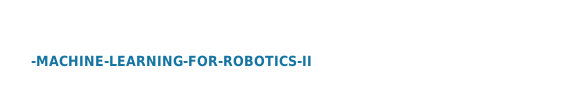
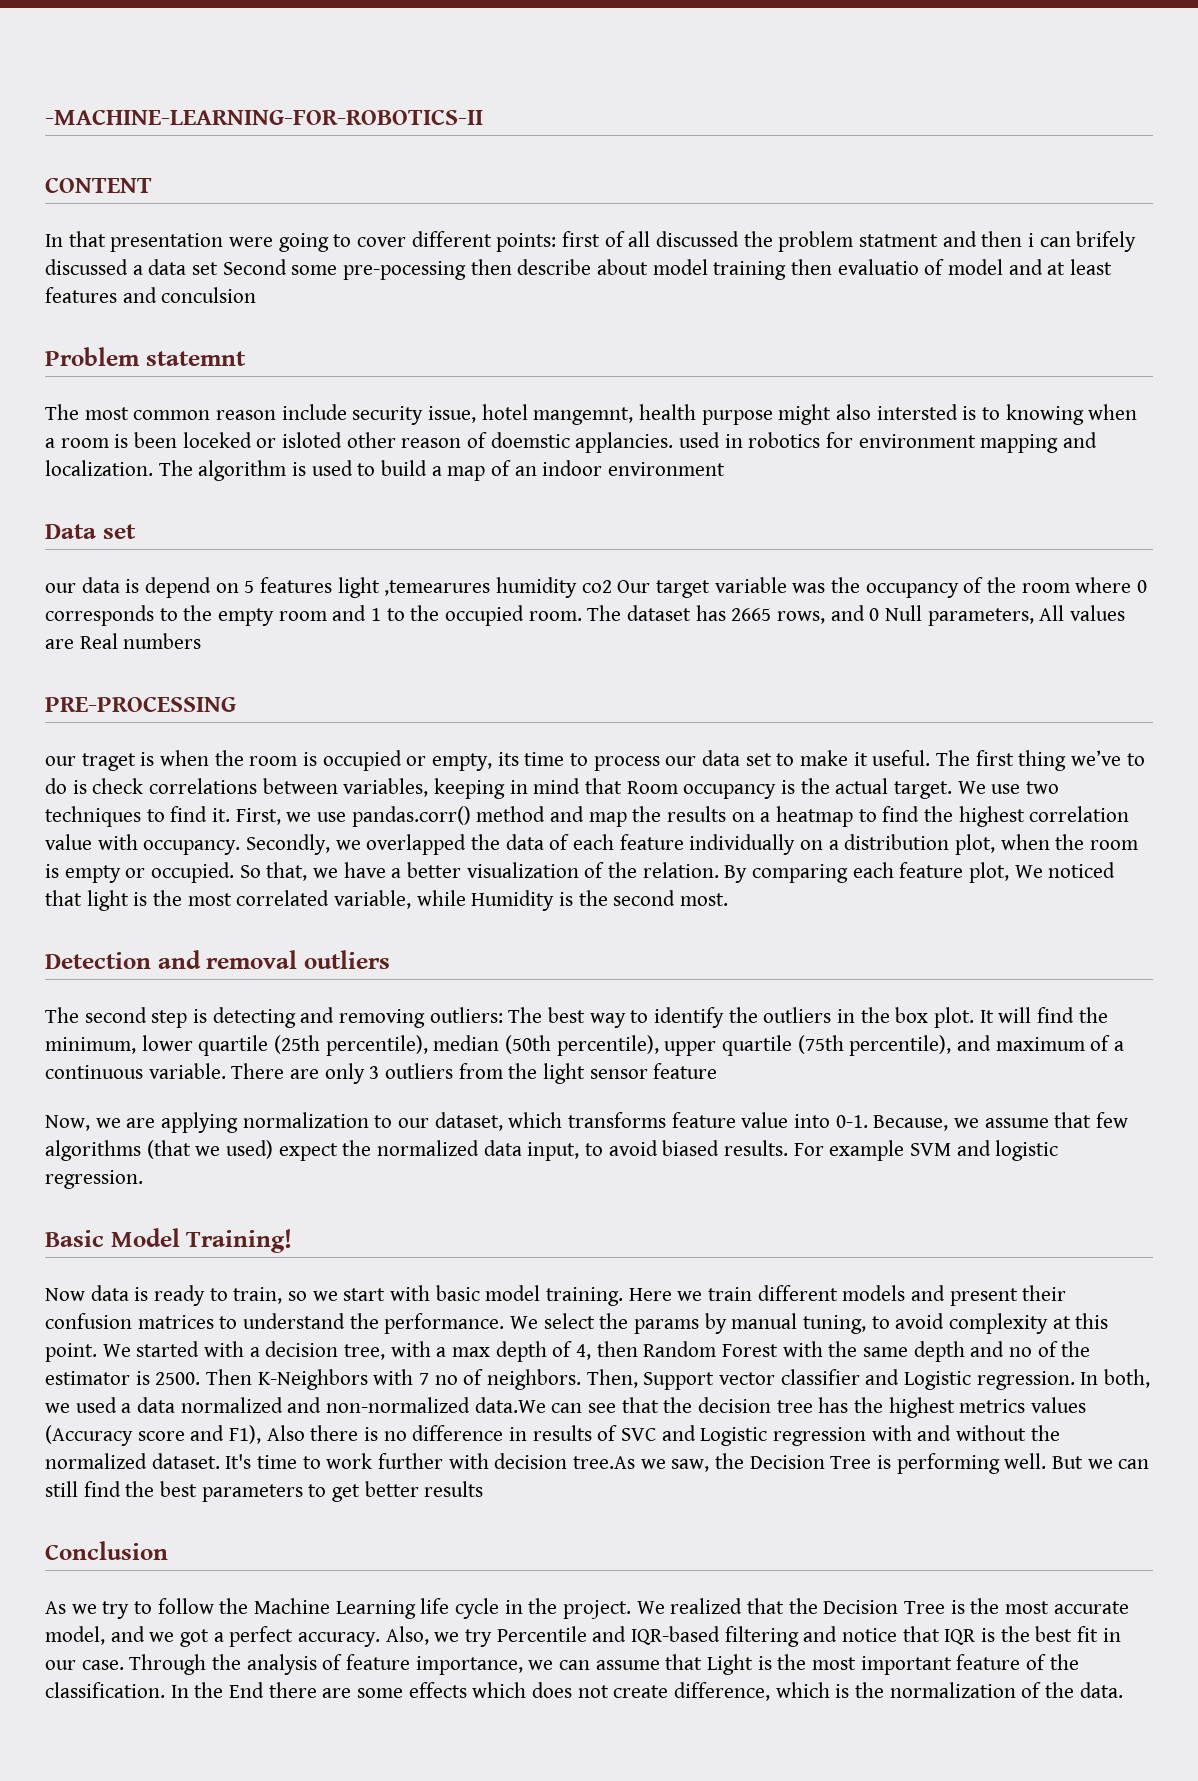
+ CONTENT
+ In that presentation were going to cover different points: first of all discussed the problem statment and then i can brifely discussed a data set Second some pre-pocessing then describe about model training then evaluatio of model and at least features and conculsion
+ Problem statemnt
+ The most common reason include security issue, hotel mangemnt, health purpose might also intersted is to knowing when a room is been loceked or isloted other reason of doemstic applancies. used in robotics for environment mapping and localization. The algorithm is used to build a map of an indoor environment
+ Data set
+ our data is depend on 5 features light ,temearures humidity co2 Our target variable was the occupancy of the room where 0 corresponds to the empty room and 1 to the occupied room. The dataset has 2665 rows, and 0 Null parameters, All values are Real numbers
+ PRE-PROCESSING
+ our traget is when the room is occupied or empty, its time to process our data set to make it useful. The first thing we’ve to do is check correlations between variables, keeping in mind that Room occupancy is the actual target. We use two techniques to find it. First, we use pandas.corr() method and map the results on a heatmap to find the highest correlation value with occupancy. Secondly, we overlapped the data of each feature individually on a distribution plot, when the room is empty or occupied. So that, we have a better visualization of the relation. By comparing each feature plot, We noticed that light is the most correlated variable, while Humidity is the second most.
+ Detection and removal outliers
+ The second step is detecting and removing outliers: The best way to identify the outliers in the box plot. It will find the minimum, lower quartile (25th percentile), median (50th percentile), upper quartile (75th percentile), and maximum of a continuous variable. There are only 3 outliers from the light sensor feature
+ Now, we are applying normalization to our dataset, which transforms feature value into 0-1. Because, we assume that few algorithms (that we used) expect the normalized data input, to avoid biased results. For example SVM and logistic regression.
+ Basic Model Training!
+ Now data is ready to train, so we start with basic model training. Here we train different models and present their confusion matrices to understand the performance. We select the params by manual tuning, to avoid complexity at this point. We started with a decision tree, with a max depth of 4, then Random Forest with the same depth and no of the estimator is 2500. Then K-Neighbors with 7 no of neighbors. Then, Support vector classifier and Logistic regression. In both, we used a data normalized and non-normalized data.We can see that the decision tree has the highest metrics values (Accuracy score and F1), Also there is no difference in results of SVC and Logistic regression with and without the normalized dataset. It's time to work further with decision tree.As we saw, the Decision Tree is performing well. But we can still find the best parameters to get better results
+ Conclusion
+ As we try to follow the Machine Learning life cycle in the project. We realized that the Decision Tree is the most accurate model, and we got a perfect accuracy. Also, we try Percentile and IQR-based filtering and notice that IQR is the best fit in our case. Through the analysis of feature importance, we can assume that Light is the most important feature of the classification. In the End there are some effects which does not create difference, which is the normalization of the data.

